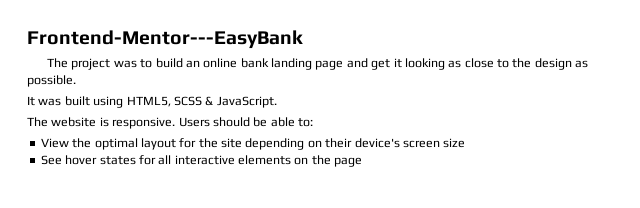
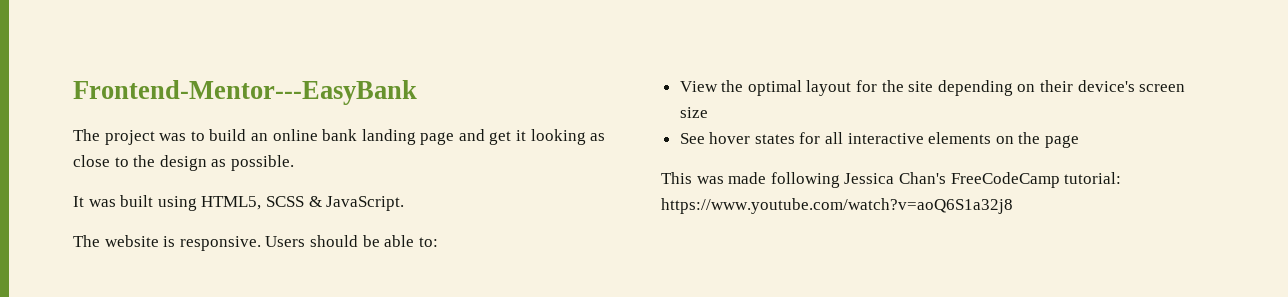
+ This was made following Jessica Chan's FreeCodeCamp tutorial: https://www.youtube.com/watch?v=aoQ6S1a32j8

